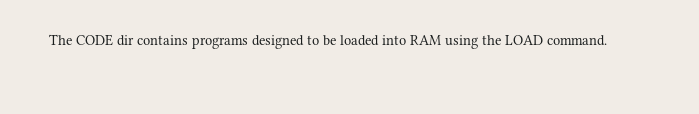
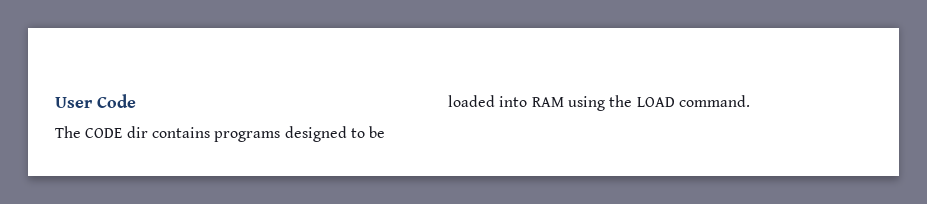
+ User Code

